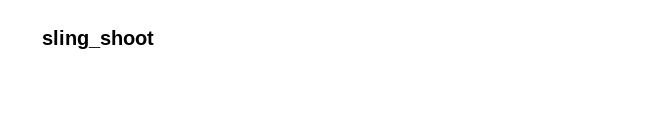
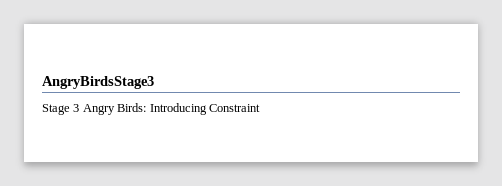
- sling_shoot
+ AngryBirdsStage3
+ Stage 3 Angry Birds: Introducing Constraint

